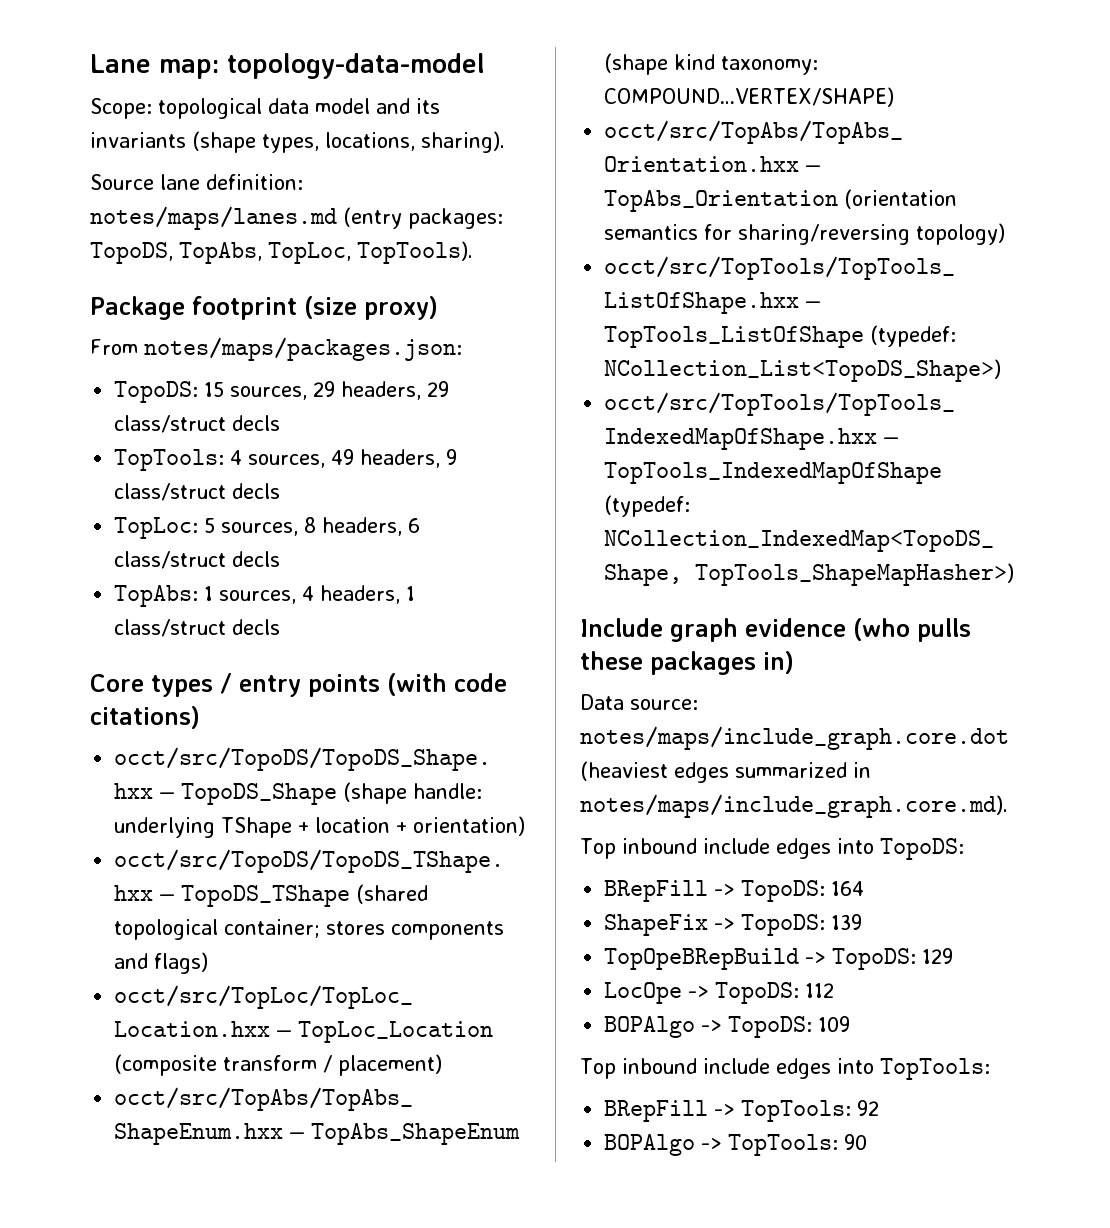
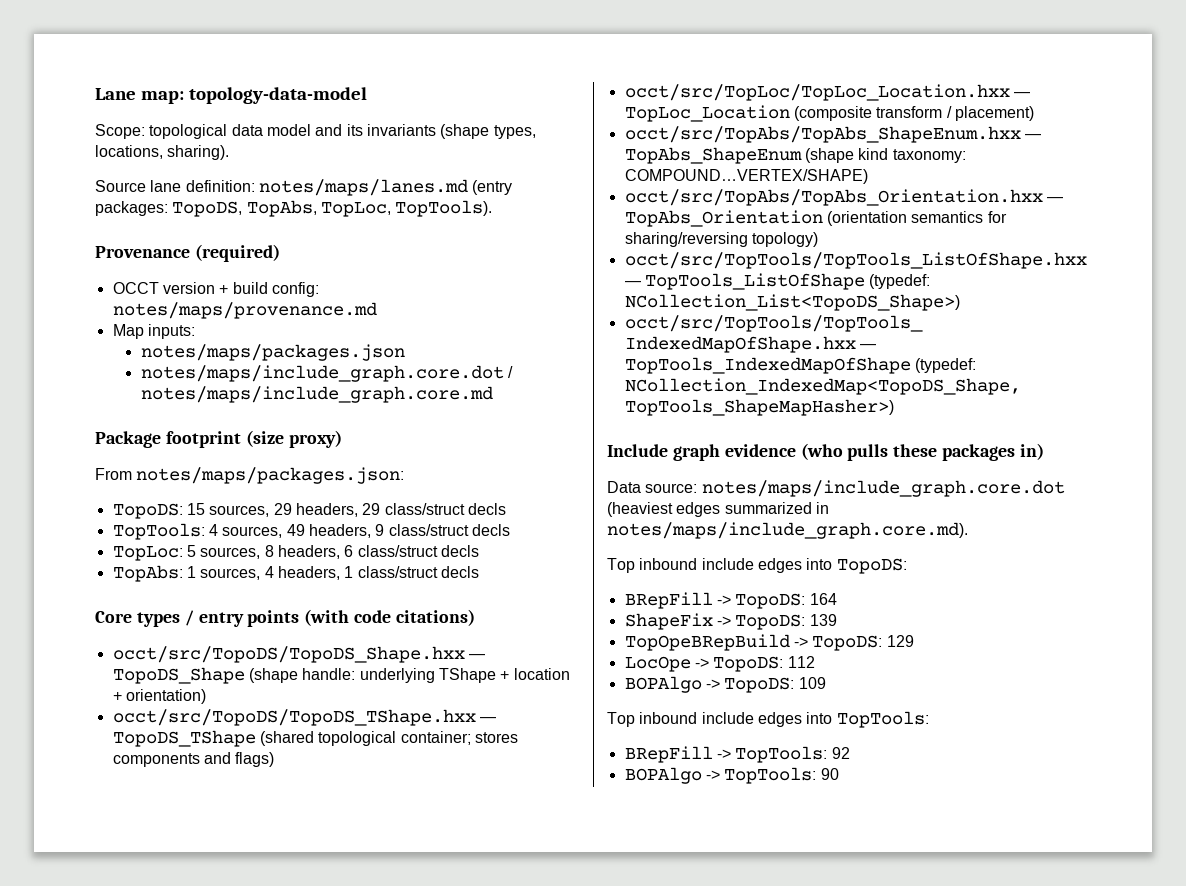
+ Provenance (required)
+ OCCT version + build config: notes/maps/provenance.md
+ Map inputs:
+ notes/maps/packages.json
+ notes/maps/include_graph.core.dot / notes/maps/include_graph.core.md

